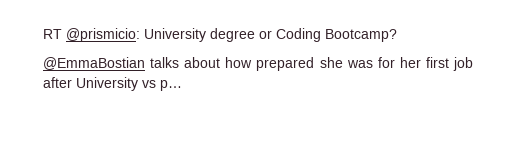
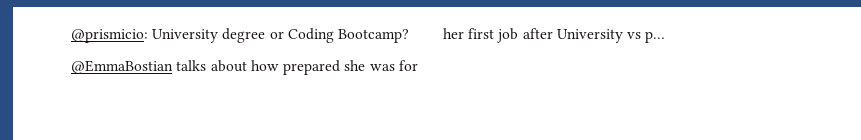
- RT @prismicio: University degree or Coding Bootcamp?
+ @prismicio: University degree or Coding Bootcamp?

